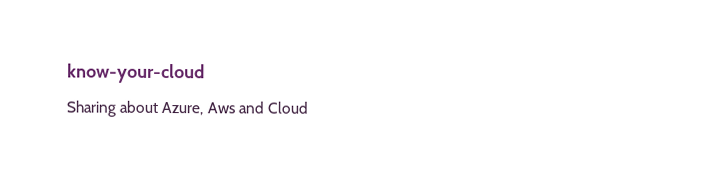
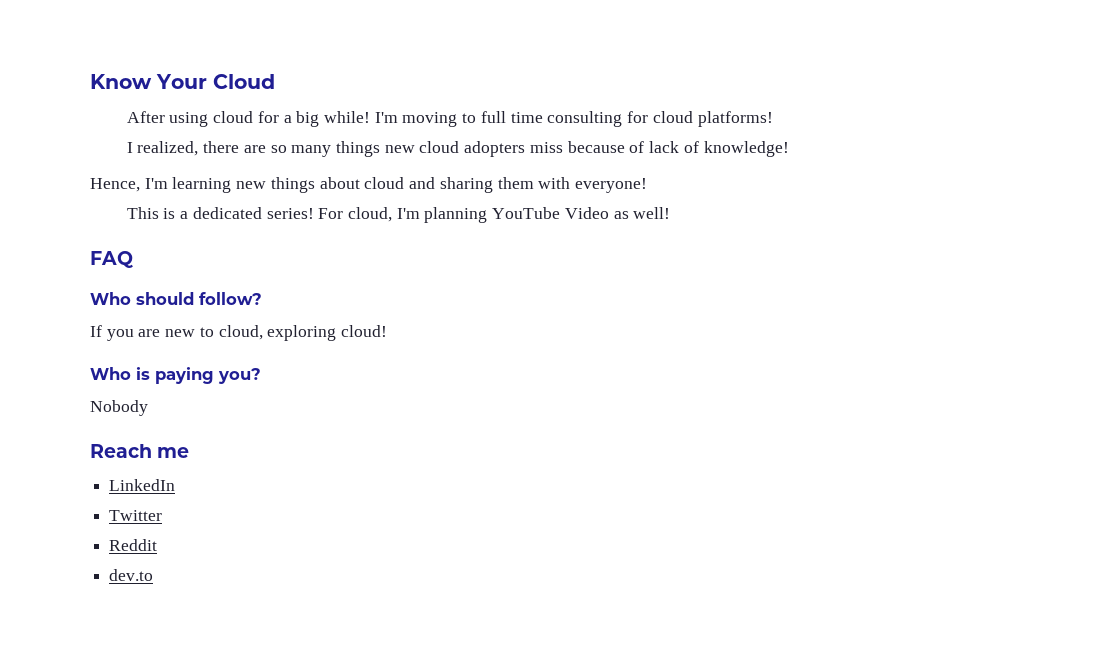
- know-your-cloud
- Sharing about Azure, Aws and Cloud
+ Know Your Cloud
+ After using cloud for a big while! I'm moving to full time consulting for cloud platforms!
+ I realized, there are so many things new cloud adopters miss because of lack of knowledge!
+ Hence, I'm learning new things about cloud and sharing them with everyone!
+ This is a dedicated series! For cloud, I'm planning YouTube Video as well!
+ FAQ
+ Who should follow?
+ If you are new to cloud, exploring cloud!
+ Who is paying you?
+ Nobody
+ Reach me
+ LinkedIn
+ Twitter
+ Reddit
+ dev.to

